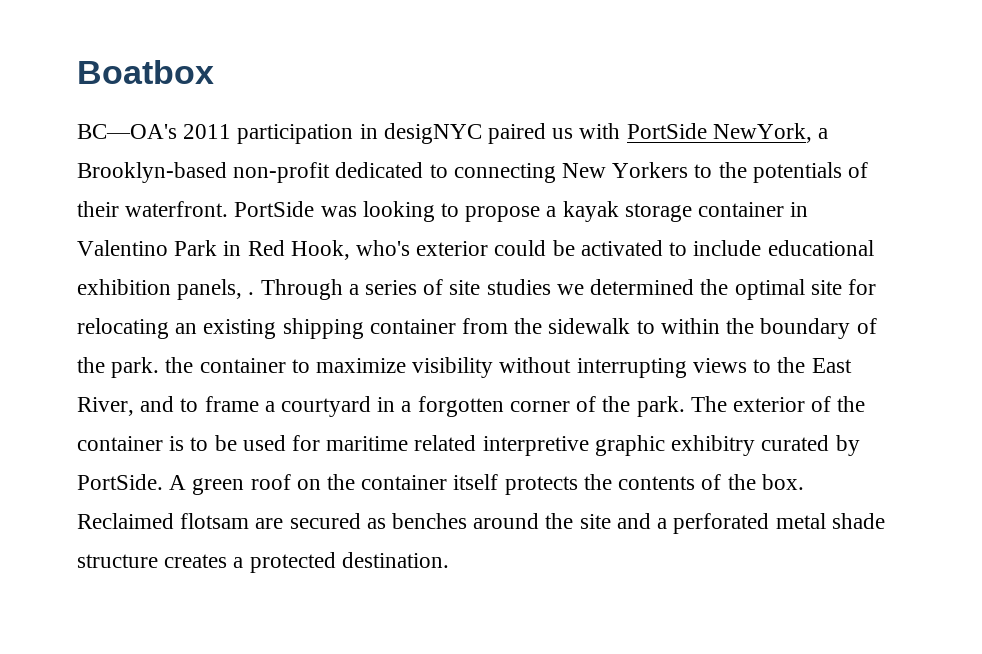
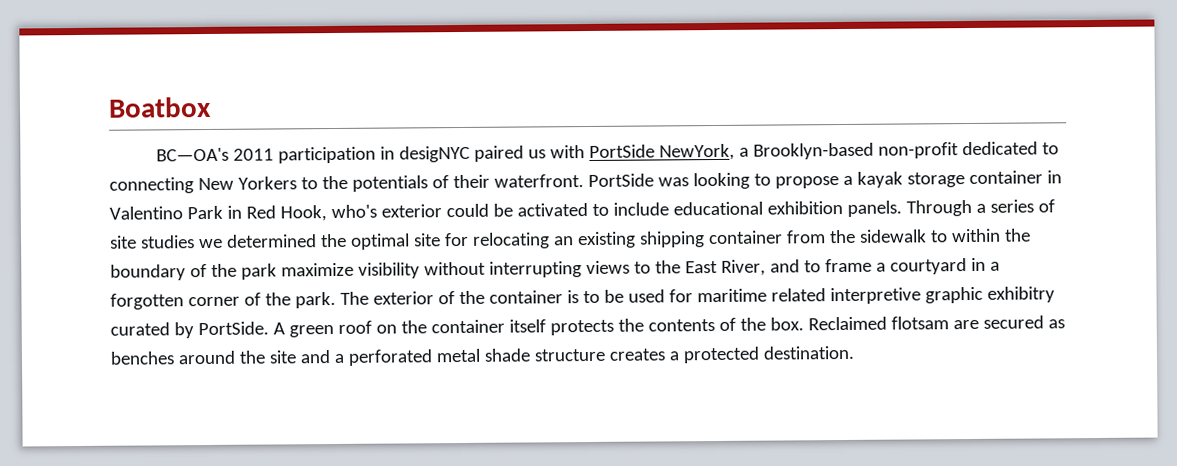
- PortSide was looking to propose a kayak storage container in Valentino Park in Red Hook, who's exterior could be activated to include educational exhibition panels, .
+ PortSide was looking to propose a kayak storage container in Valentino Park in Red Hook, who's exterior could be activated to include educational exhibition panels.
- Through a series of site studies we determined the optimal site for relocating an existing shipping container from the sidewalk to within the boundary of the park. the container to maximize visibility without interrupting views to the East River, and to frame a courtyard in a forgotten corner of the park.
+ Through a series of site studies we determined the optimal site for relocating an existing shipping container from the sidewalk to within the boundary of the park maximize visibility without interrupting views to the East River, and to frame a courtyard in a forgotten corner of the park.

